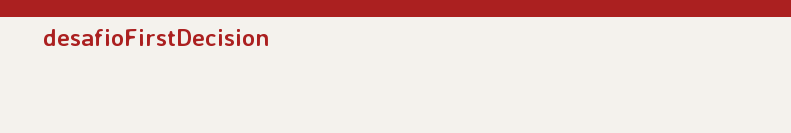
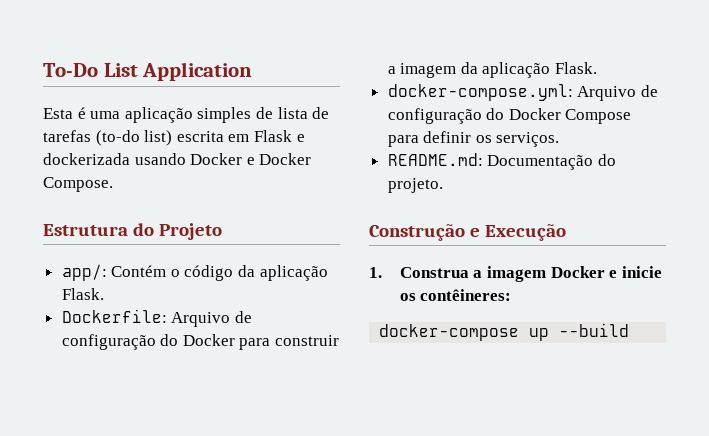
- desafioFirstDecision
+ To-Do List Application
+ Esta é uma aplicação simples de lista de tarefas (to-do list) escrita em Flask e dockerizada usando Docker e Docker Compose.
+ Estrutura do Projeto
+ app/: Contém o código da aplicação Flask.
+ Dockerfile: Arquivo de configuração do Docker para construir a imagem da aplicação Flask.
+ docker-compose.yml: Arquivo de configuração do Docker Compose para definir os serviços.
+ README.md: Documentação do projeto.
+ Construção e Execução
+ 1. Construa a imagem Docker e inicie os contêineres:
+ docker-compose up --build

